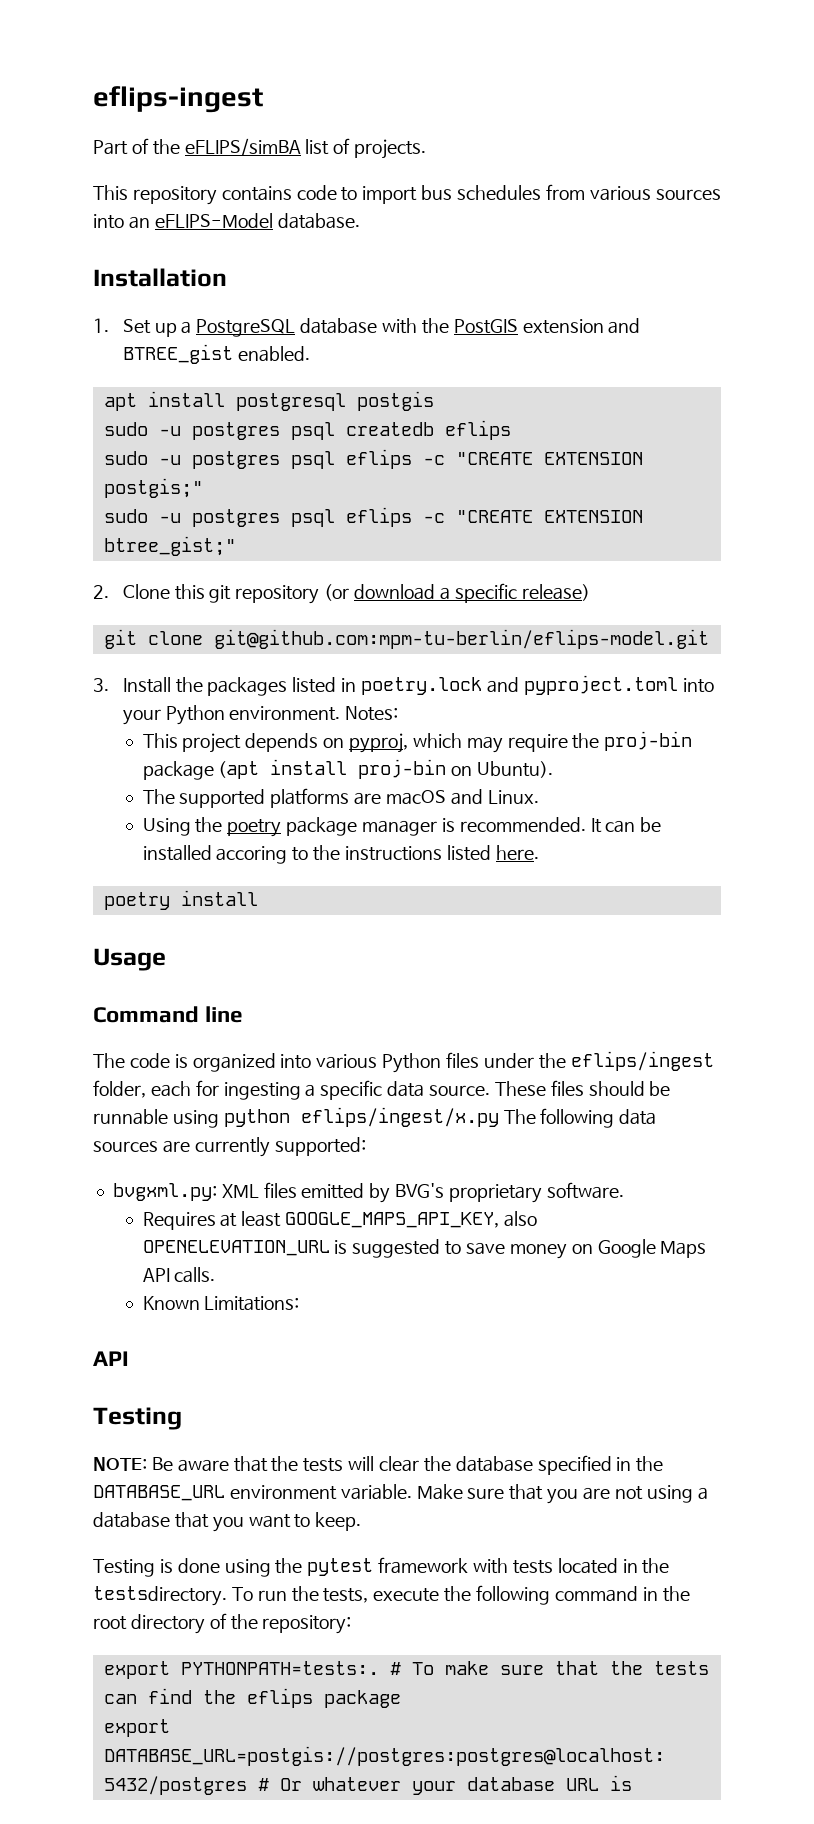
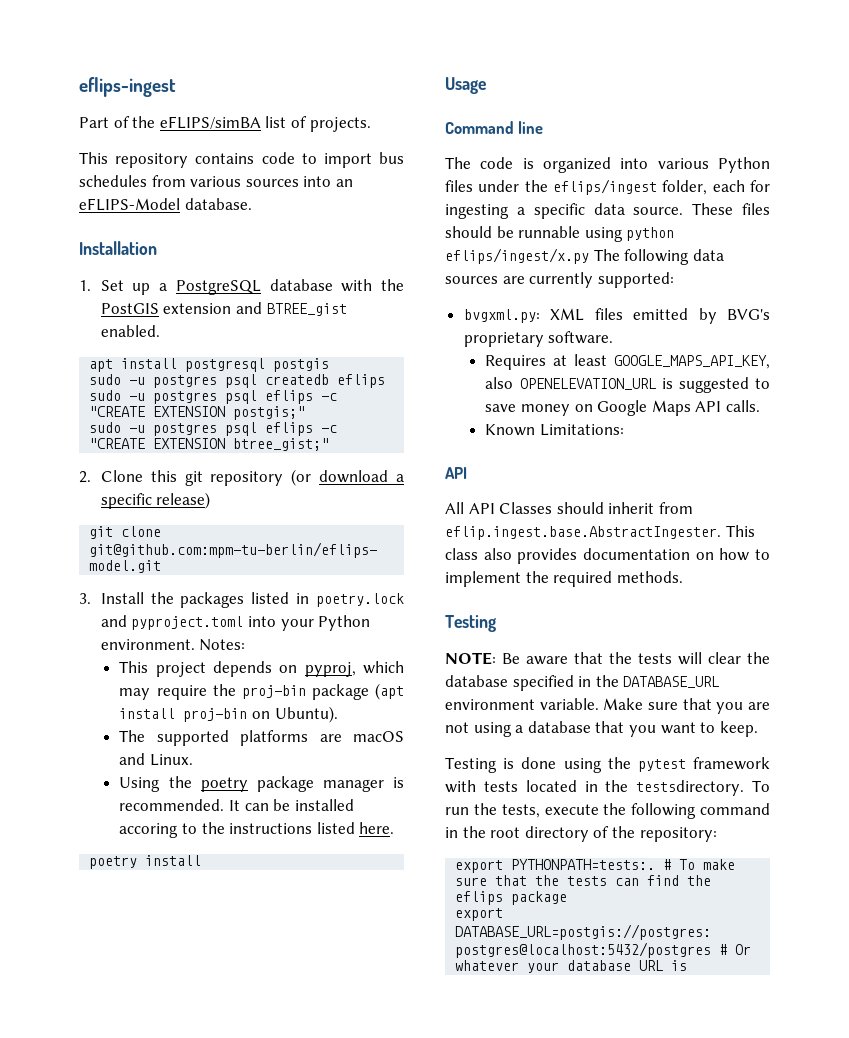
+ All API Classes should inherit from eflip.ingest.base.AbstractIngester. This class also provides documentation on how to implement the required methods.

